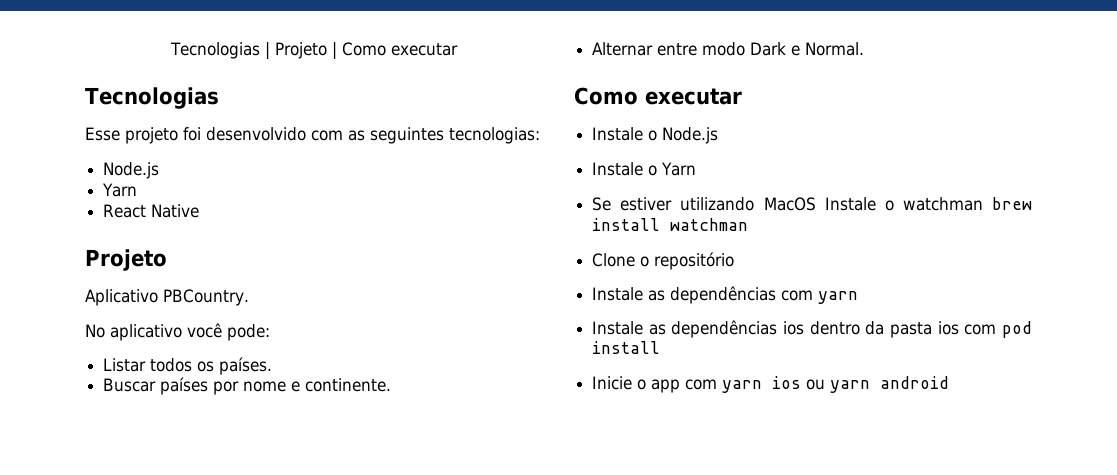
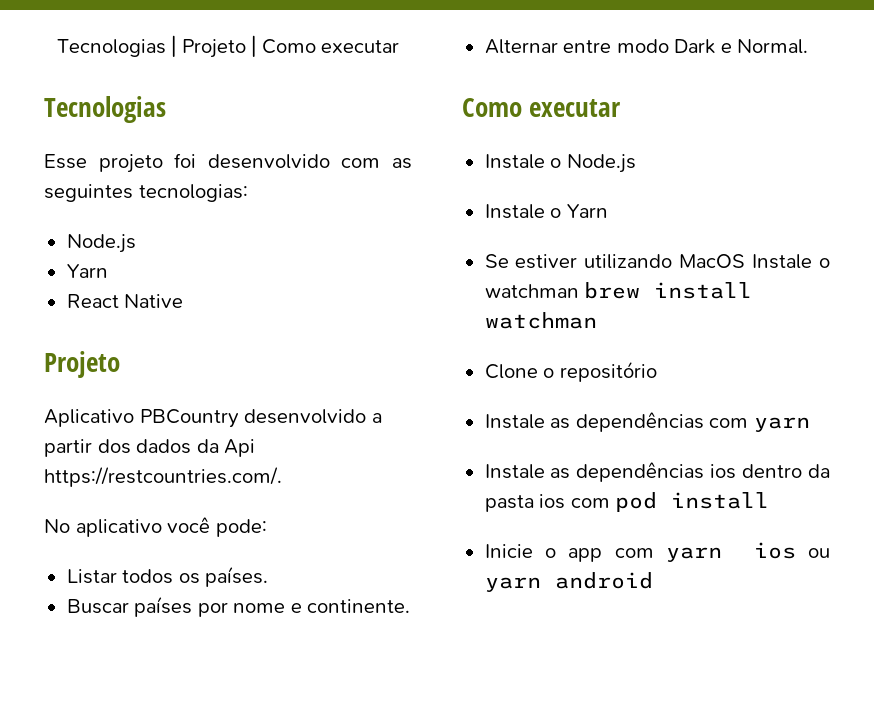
- Aplicativo PBCountry.
+ Aplicativo PBCountry desenvolvido a partir dos dados da Api https://restcountries.com/.

